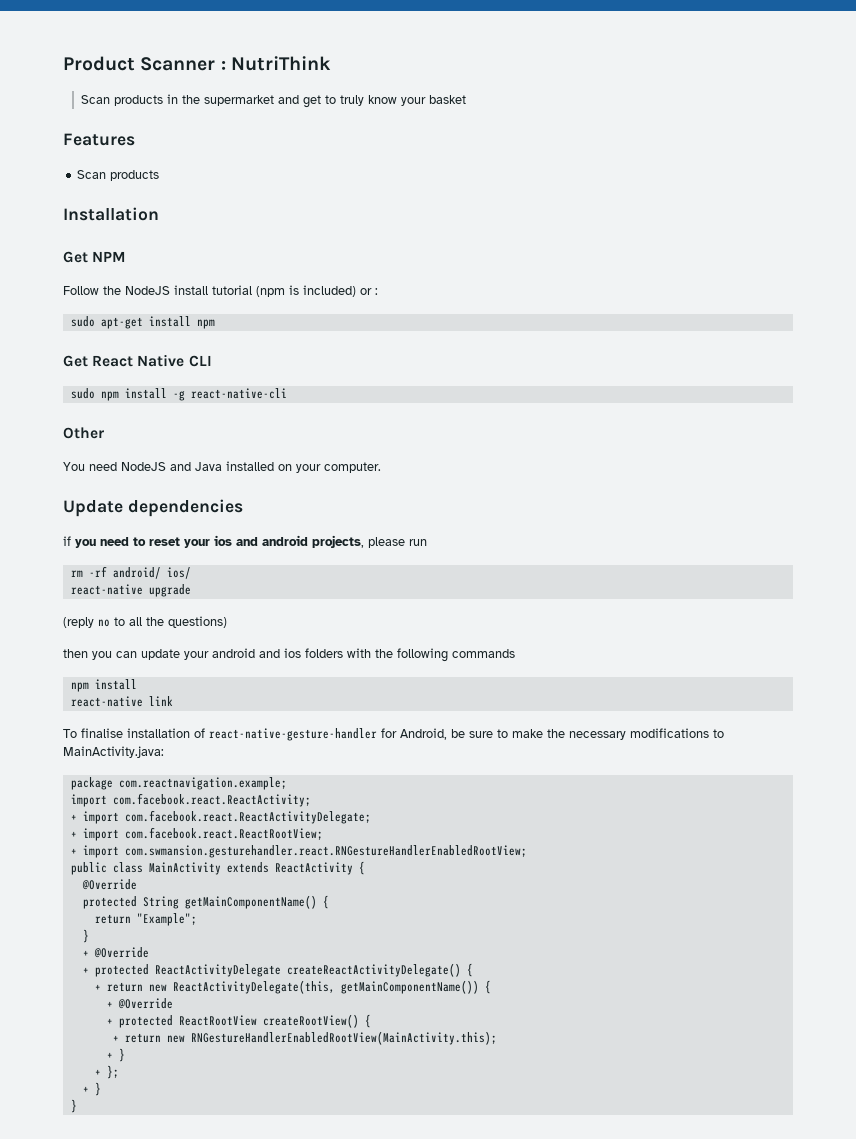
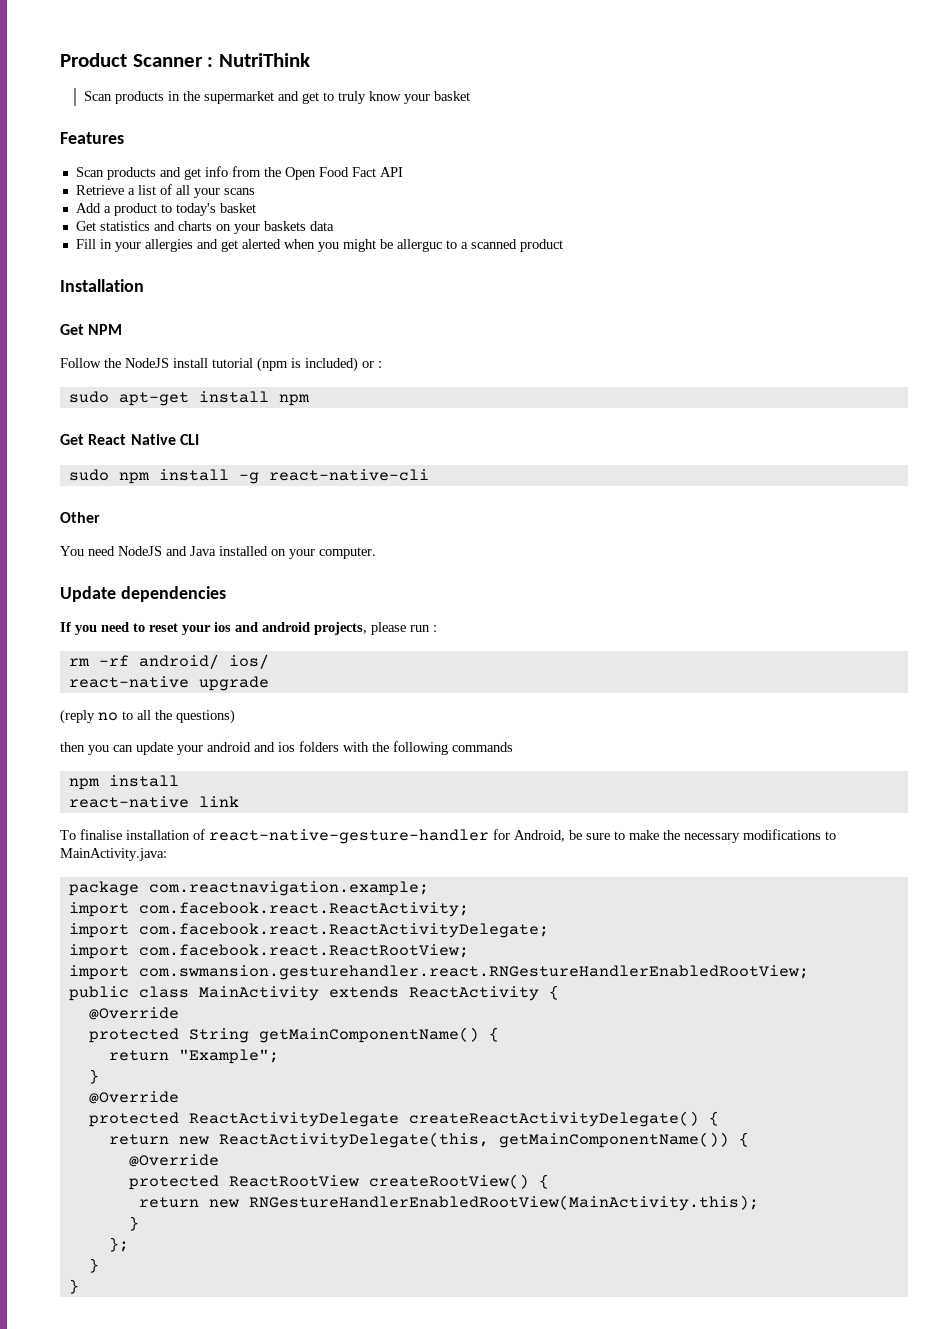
  Features
- Scan products
+ Scan products and get info from the Open Food Fact API
+ Retrieve a list of all your scans
+ Add a product to today's basket
+ Get statistics and charts on your baskets data
+ Fill in your allergies and get alerted when you might be allerguc to a scanned product
- if you need to reset your ios and android projects, please run
+ If you need to reset your ios and android projects, please run :
- + import com.facebook.react.ReactActivityDelegate;
+ import com.facebook.react.ReactActivityDelegate;
- + import com.facebook.react.ReactRootView;
+ import com.facebook.react.ReactRootView;
- + import com.swmansion.gesturehandler.react.RNGestureHandlerEnabledRootView;
+ import com.swmansion.gesturehandler.react.RNGestureHandlerEnabledRootView;
  return "Example";
  }
- + @Override
- + protected ReactActivityDelegate createReactActivityDelegate() {
+ @Override
+ protected ReactActivityDelegate createReactActivityDelegate() {
- + return new ReactActivityDelegate(this, getMainComponentName()) {
- + @Override
- + protected ReactRootView createRootView() {
+ return new ReactActivityDelegate(this, getMainComponentName()) {
+ @Override
+ protected ReactRootView createRootView() {
- + return new RNGestureHandlerEnabledRootView(MainActivity.this);
- + }
- + };
- + }
+ return new RNGestureHandlerEnabledRootView(MainActivity.this);
+ }
+ };
+ }

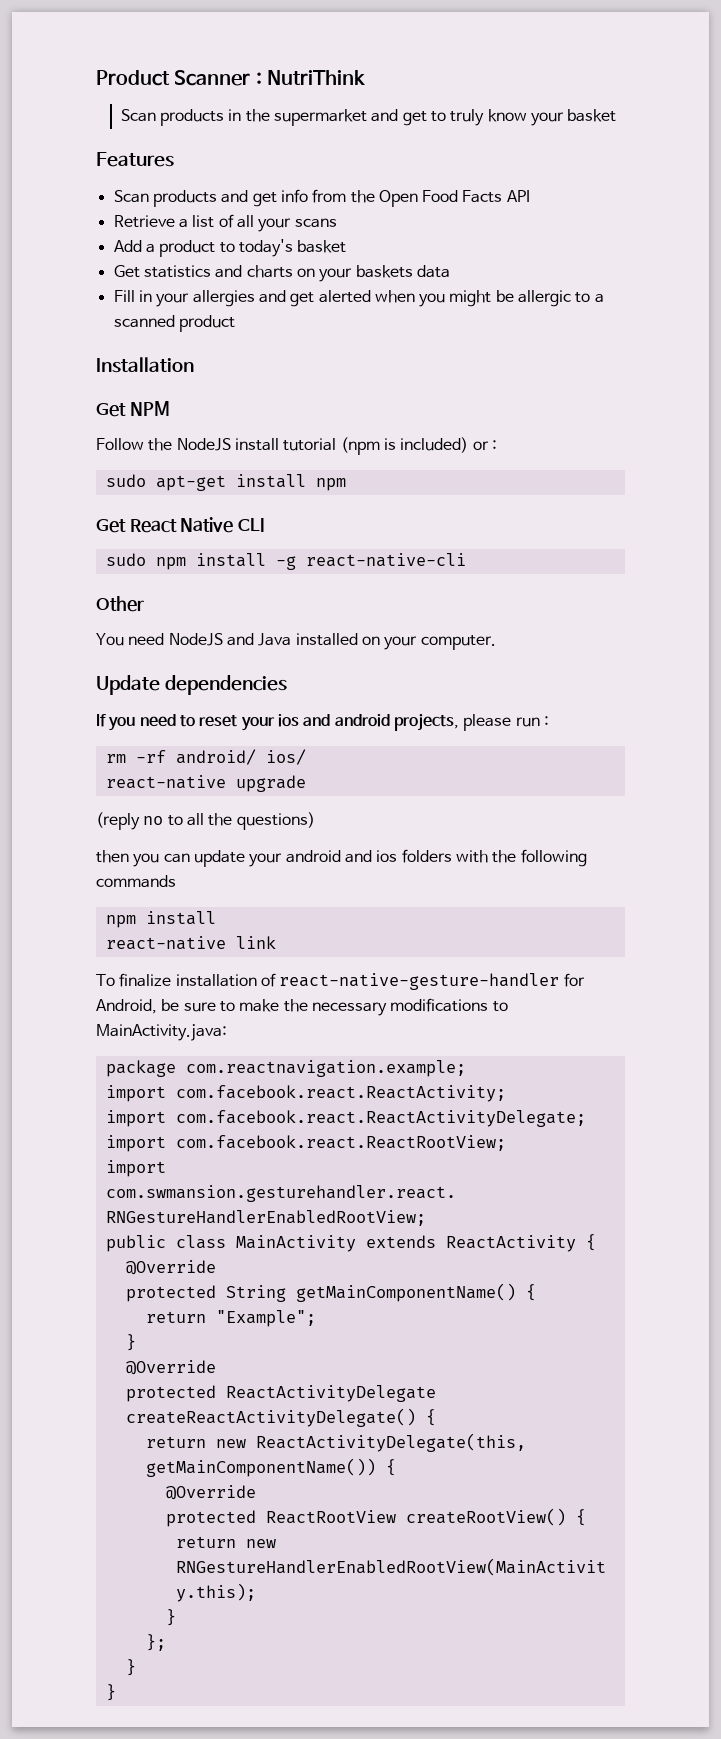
- Scan products and get info from the Open Food Fact API
+ Scan products and get info from the Open Food Facts API
- Fill in your allergies and get alerted when you might be allerguc to a scanned product
+ Fill in your allergies and get alerted when you might be allergic to a scanned product
- To finalise installation of react-native-gesture-handler for Android, be sure to make the necessary modifications to MainActivity.java:
+ To finalize installation of react-native-gesture-handler for Android, be sure to make the necessary modifications to MainActivity.java:

